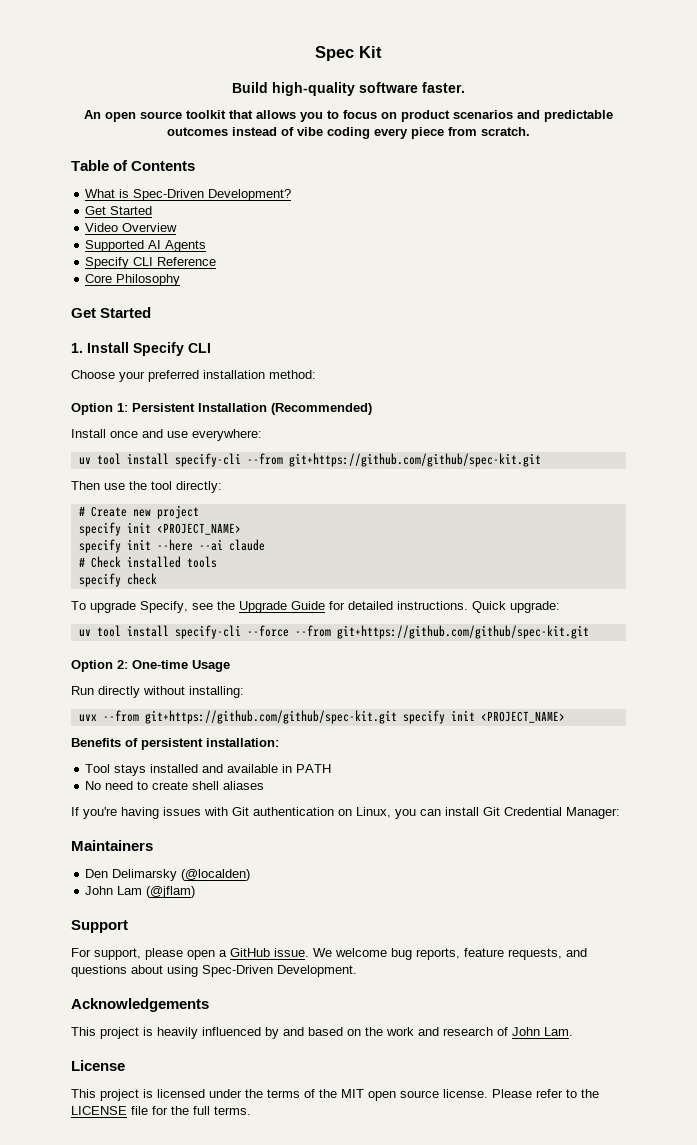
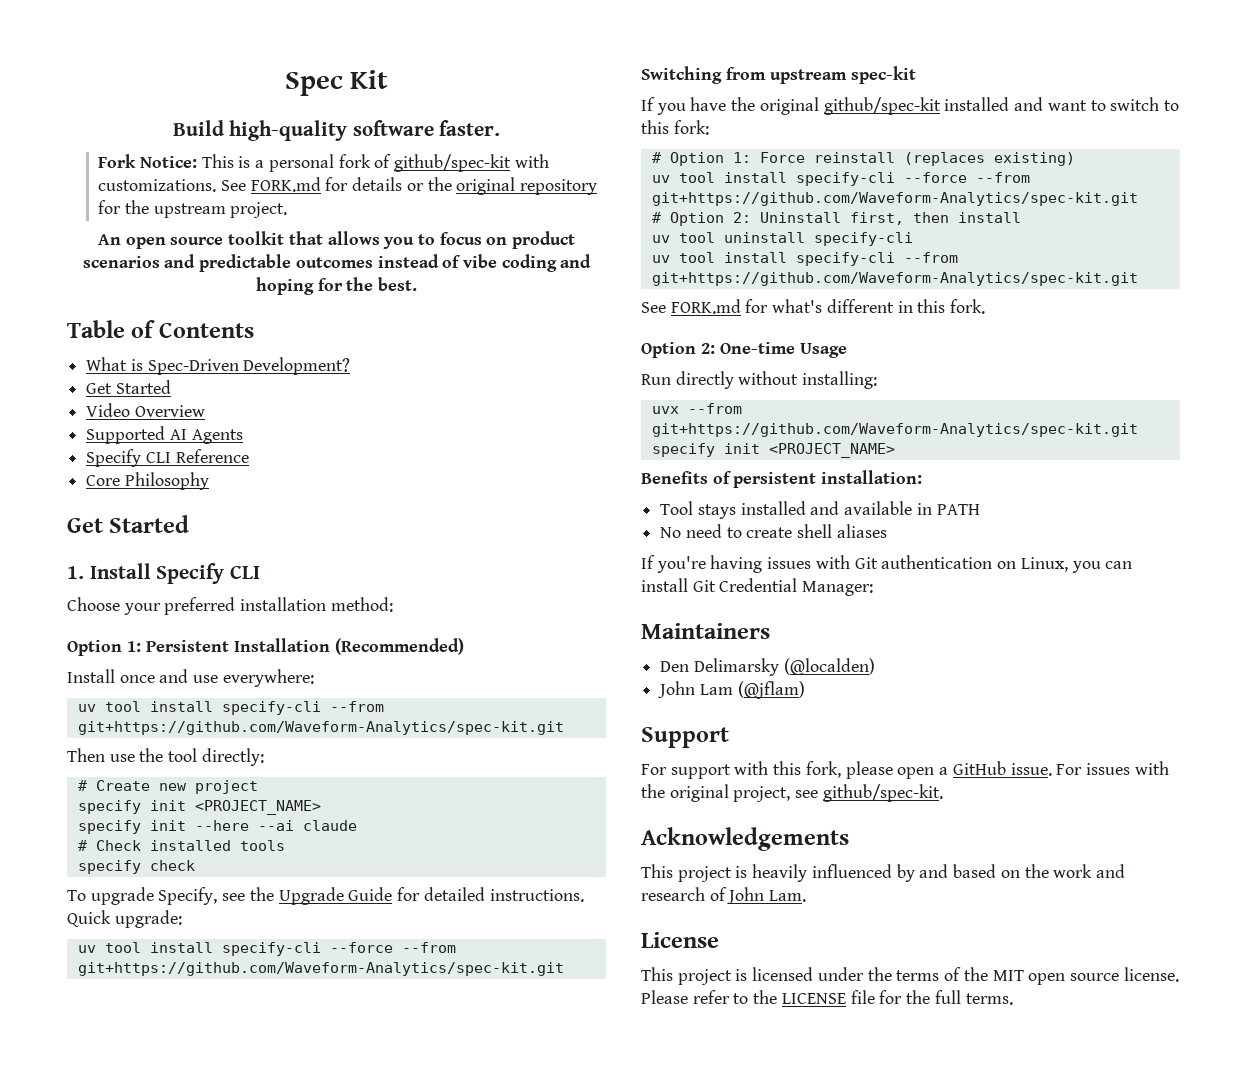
+ Fork Notice: This is a personal fork of github/spec-kit with customizations. See FORK.md for details or the original repository for the upstream project.
- An open source toolkit that allows you to focus on product scenarios and predictable outcomes instead of vibe coding every piece from scratch.
+ An open source toolkit that allows you to focus on product scenarios and predictable outcomes instead of vibe coding and hoping for the best.
  Install once and use everywhere:
- uv tool install specify-cli --from git+https://github.com/github/spec-kit.git
+ uv tool install specify-cli --from git+https://github.com/Waveform-Analytics/spec-kit.git
  Quick upgrade:
- uv tool install specify-cli --force --from git+https://github.com/github/spec-kit.git
+ uv tool install specify-cli --force --from git+https://github.com/Waveform-Analytics/spec-kit.git
+ Switching from upstream spec-kit
+ If you have the original github/spec-kit installed and want to switch to this fork:
+ # Option 1: Force reinstall (replaces existing)
+ uv tool install specify-cli --force --from git+https://github.com/Waveform-Analytics/spec-kit.git
+ # Option 2: Uninstall first, then install
+ uv tool uninstall specify-cli
+ uv tool install specify-cli --from git+https://github.com/Waveform-Analytics/spec-kit.git
+ See FORK.md for what's different in this fork.
- uvx --from git+https://github.com/github/spec-kit.git specify init <PROJECT_NAME>
+ uvx --from git+https://github.com/Waveform-Analytics/spec-kit.git specify init <PROJECT_NAME>
- For support, please open a GitHub issue.
+ For support with this fork, please open a GitHub issue.
- We welcome bug reports, feature requests, and questions about using Spec-Driven Development.
+ For issues with the original project, see github/spec-kit.

